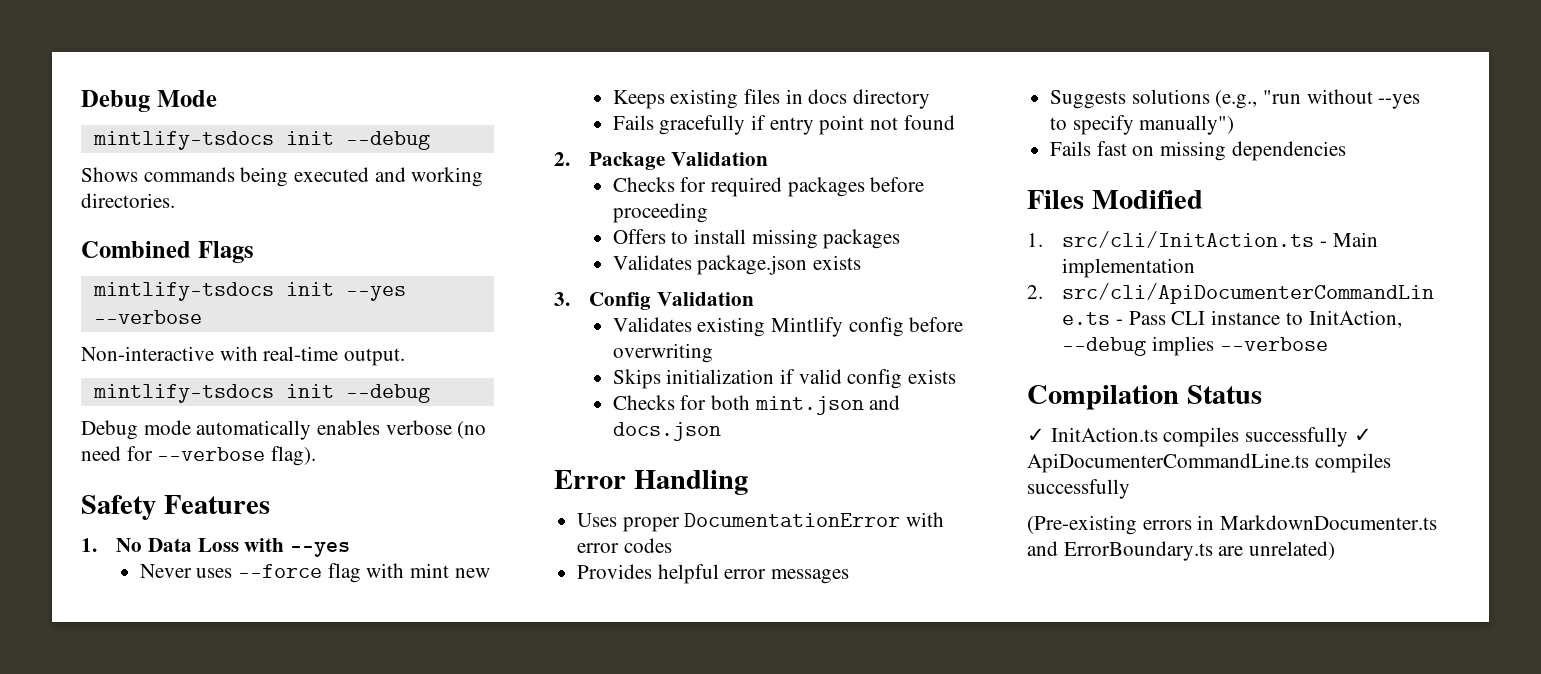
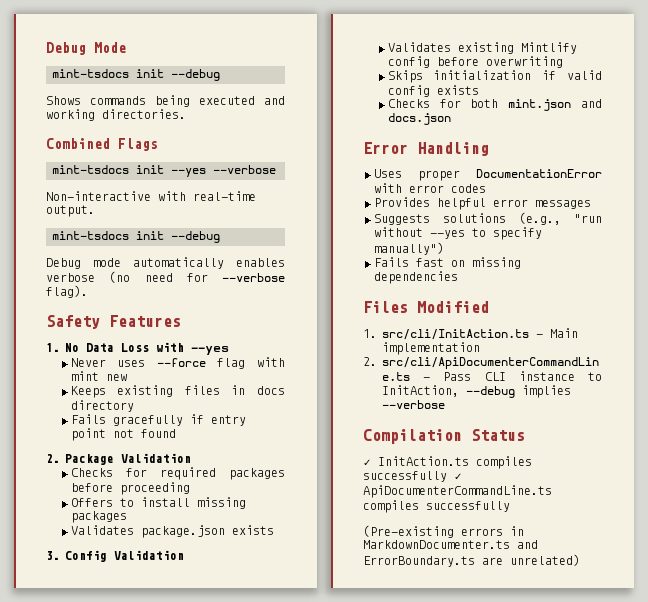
  Debug Mode
- mintlify-tsdocs init --debug
+ mint-tsdocs init --debug
- mintlify-tsdocs init --yes --verbose
+ mint-tsdocs init --yes --verbose
  Non-interactive with real-time output.
- mintlify-tsdocs init --debug
+ mint-tsdocs init --debug

